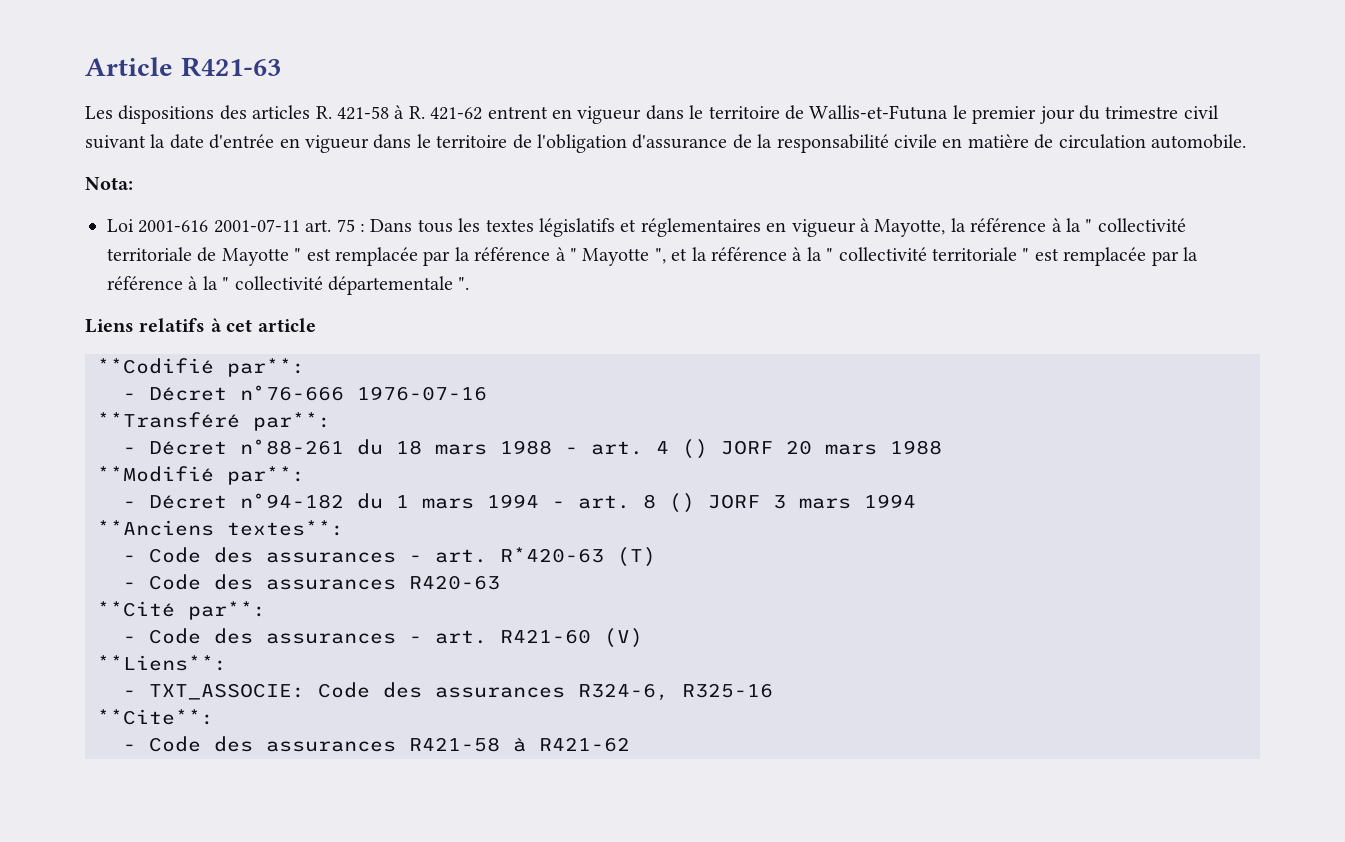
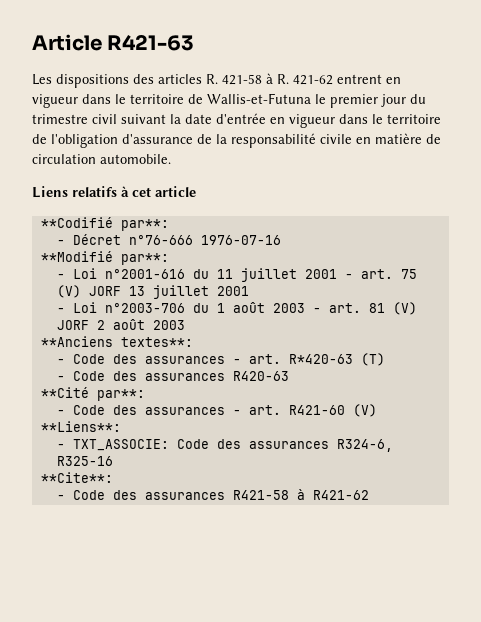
- Nota:
- Loi 2001-616 2001-07-11 art. 75 : Dans tous les textes législatifs et réglementaires en vigueur à Mayotte, la référence à la " collectivité territoriale de Mayotte " est remplacée par la référence à " Mayotte ", et la référence à la " collectivité territoriale " est remplacée par la référence à la " collectivité départementale ".
- **Transféré par**:
- - Décret n°88-261 du 18 mars 1988 - art. 4 () JORF 20 mars 1988
  **Modifié par**:
- - Décret n°94-182 du 1 mars 1994 - art. 8 () JORF 3 mars 1994
+ - Loi n°2001-616 du 11 juillet 2001 - art. 75 (V) JORF 13 juillet 2001
+ - Loi n°2003-706 du 1 août 2003 - art. 81 (V) JORF 2 août 2003

